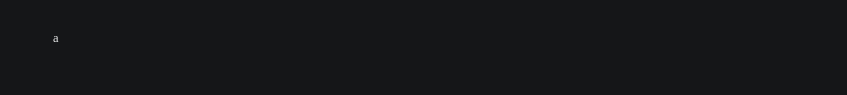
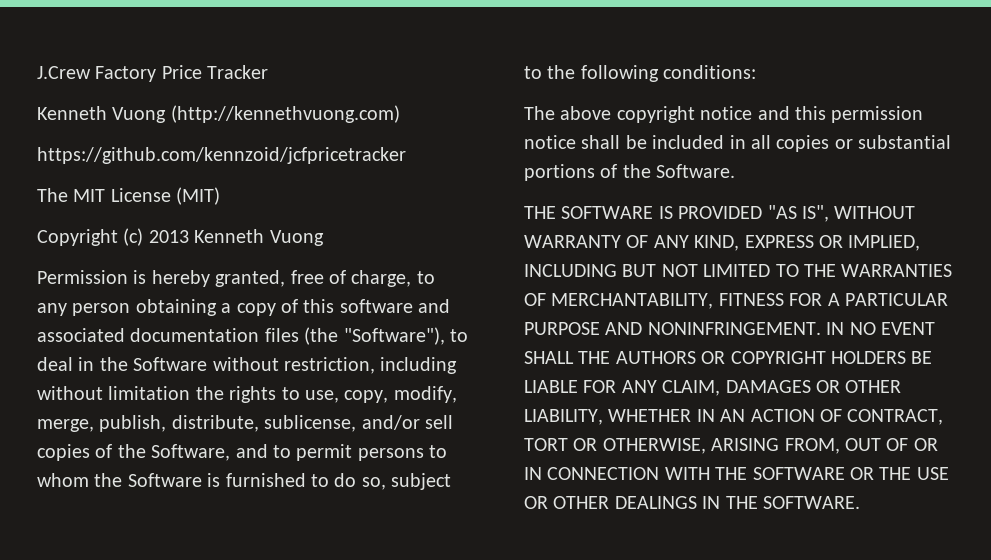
- a
+ J.Crew Factory Price Tracker
+ Kenneth Vuong (http://kennethvuong.com)
+ https://github.com/kennzoid/jcfpricetracker
+ The MIT License (MIT)
+ Copyright (c) 2013 Kenneth Vuong
+ Permission is hereby granted, free of charge, to any person obtaining a copy of this software and associated documentation files (the "Software"), to deal in the Software without restriction, including without limitation the rights to use, copy, modify, merge, publish, distribute, sublicense, and/or sell copies of the Software, and to permit persons to whom the Software is furnished to do so, subject to the following conditions:
+ The above copyright notice and this permission notice shall be included in all copies or substantial portions of the Software.
+ THE SOFTWARE IS PROVIDED "AS IS", WITHOUT WARRANTY OF ANY KIND, EXPRESS OR IMPLIED, INCLUDING BUT NOT LIMITED TO THE WARRANTIES OF MERCHANTABILITY, FITNESS FOR A PARTICULAR PURPOSE AND NONINFRINGEMENT. IN NO EVENT SHALL THE AUTHORS OR COPYRIGHT HOLDERS BE LIABLE FOR ANY CLAIM, DAMAGES OR OTHER LIABILITY, WHETHER IN AN ACTION OF CONTRACT, TORT OR OTHERWISE, ARISING FROM, OUT OF OR IN CONNECTION WITH THE SOFTWARE OR THE USE OR OTHER DEALINGS IN THE SOFTWARE.

